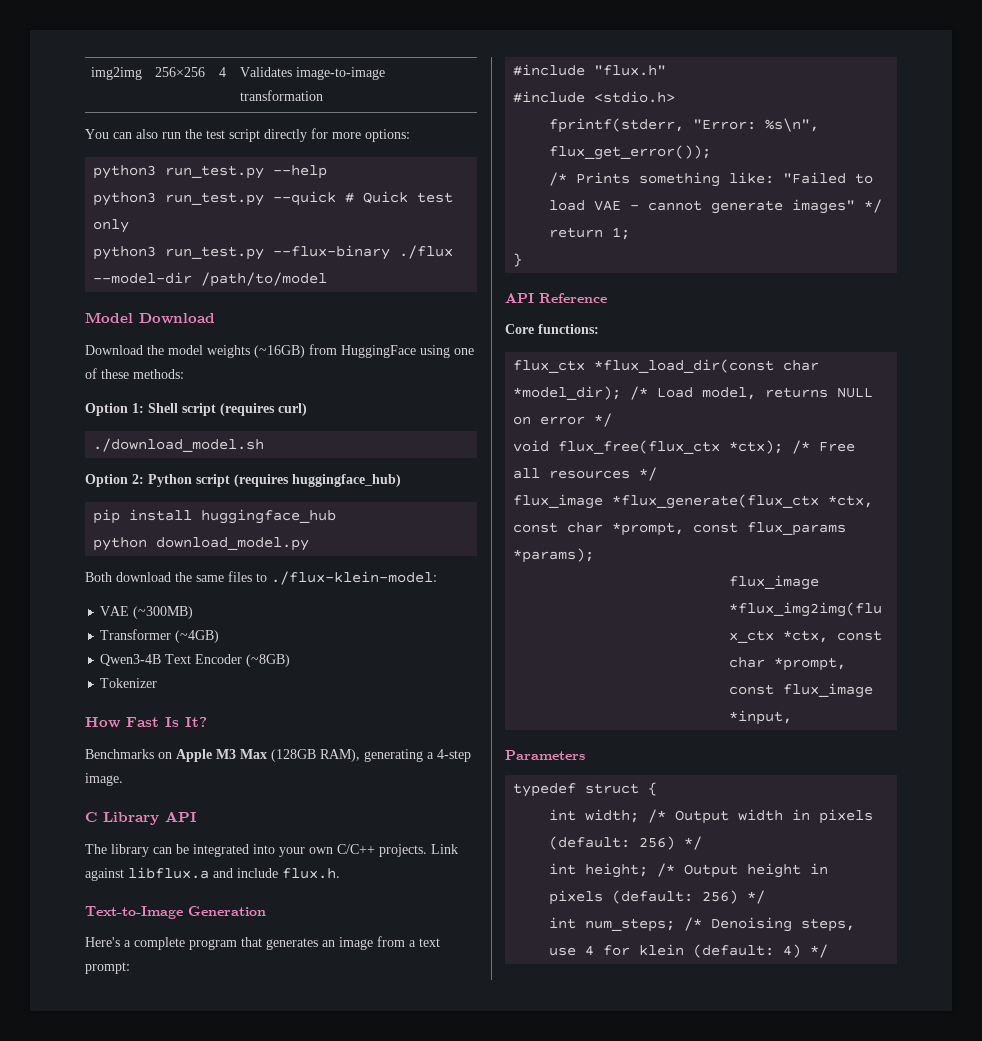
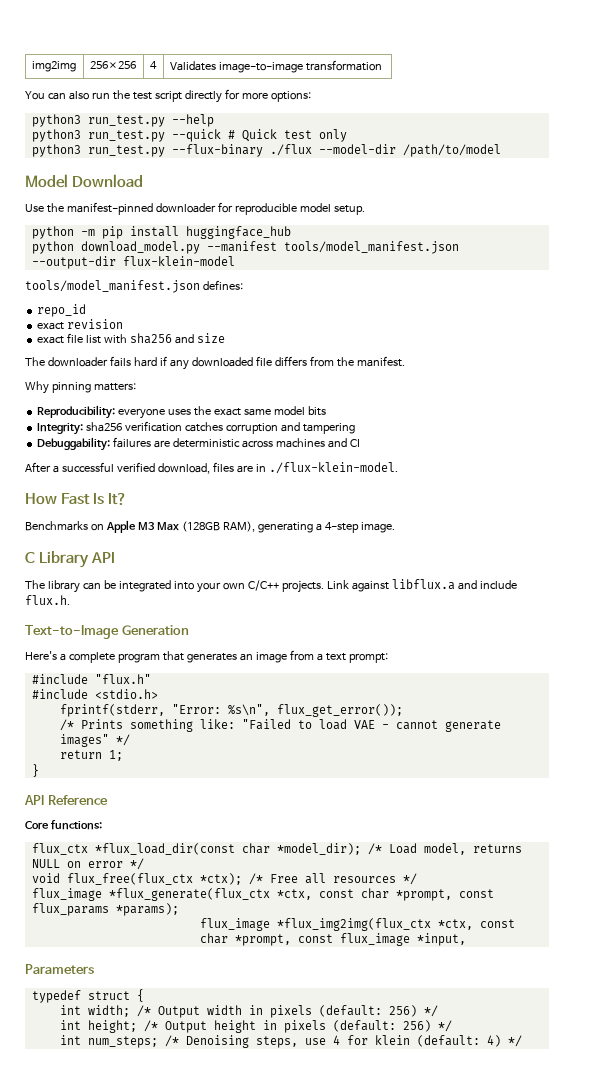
- Download the model weights (~16GB) from HuggingFace using one of these methods:
- Option 1: Shell script (requires curl)
- ./download_model.sh
- Option 2: Python script (requires huggingface_hub)
- pip install huggingface_hub
+ Use the manifest-pinned downloader for reproducible model setup.
+ python -m pip install huggingface_hub
- python download_model.py
- Both download the same files to ./flux-klein-model:
- VAE (~300MB)
- Transformer (~4GB)
- Qwen3-4B Text Encoder (~8GB)
- Tokenizer
+ python download_model.py --manifest tools/model_manifest.json --output-dir flux-klein-model
+ tools/model_manifest.json defines:
+ repo_id
+ exact revision
+ exact file list with sha256 and size
+ The downloader fails hard if any downloaded file differs from the manifest.
+ Why pinning matters:
+ Reproducibility: everyone uses the exact same model bits
+ Integrity: sha256 verification catches corruption and tampering
+ Debuggability: failures are deterministic across machines and CI
+ After a successful verified download, files are in ./flux-klein-model.

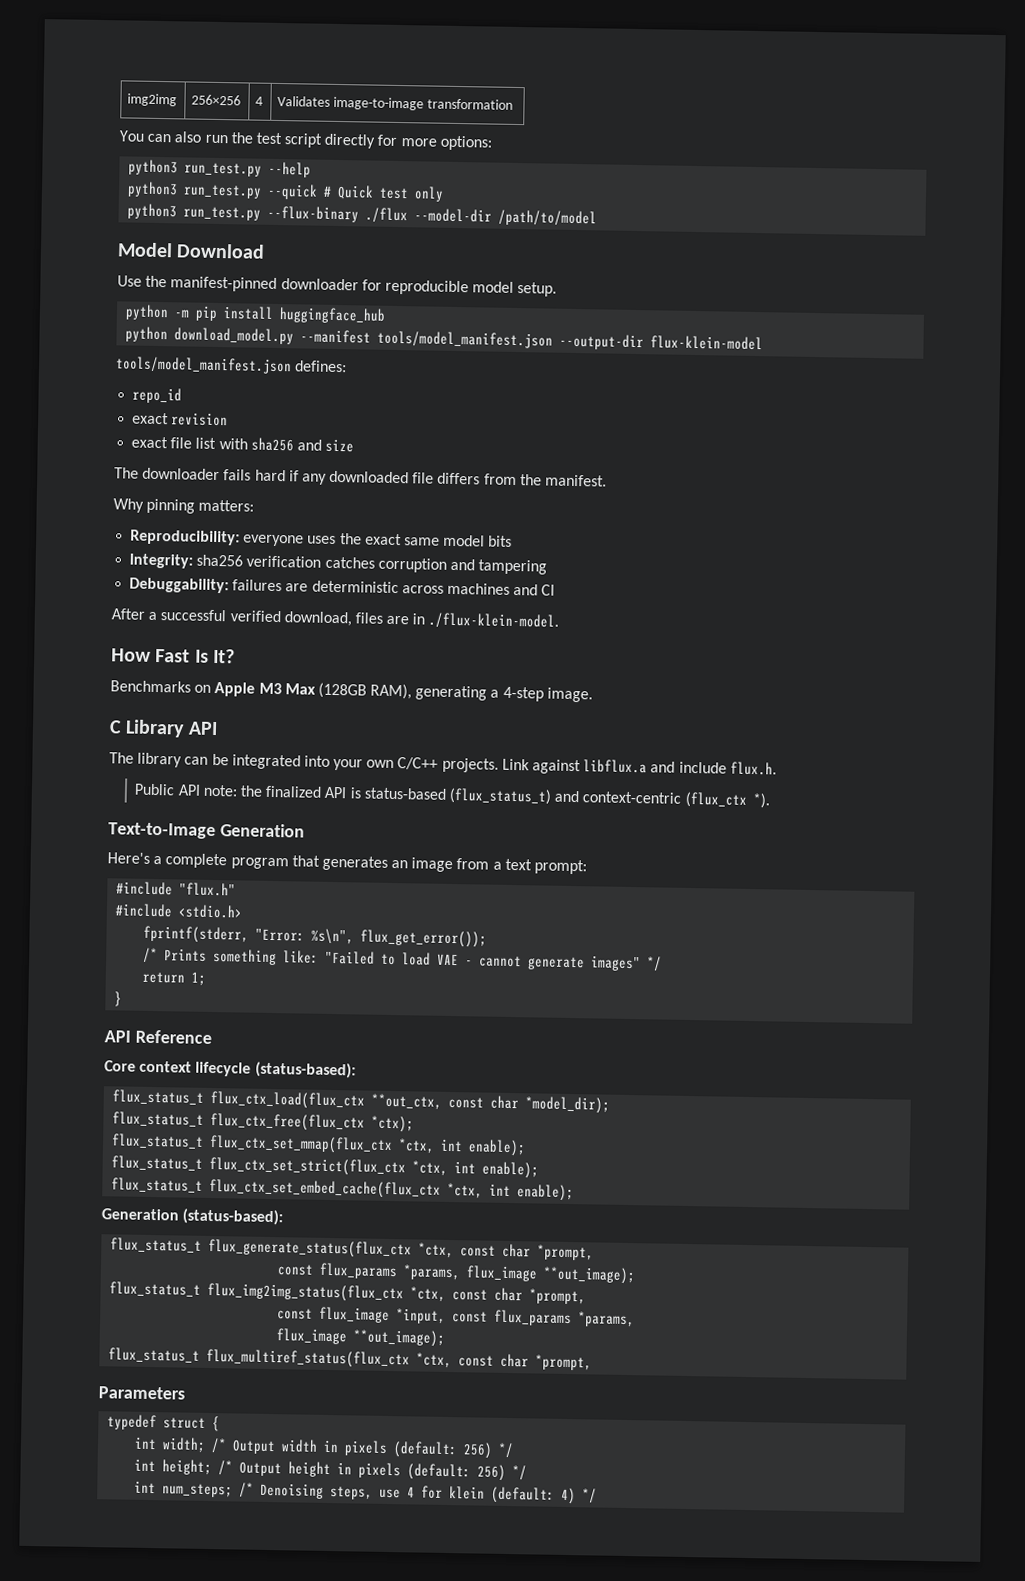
+ Public API note: the finalized API is status-based (flux_status_t) and context-centric (flux_ctx *).
- Core functions:
- flux_ctx *flux_load_dir(const char *model_dir); /* Load model, returns NULL on error */
- void flux_free(flux_ctx *ctx); /* Free all resources */
- flux_image *flux_generate(flux_ctx *ctx, const char *prompt, const flux_params *params);
- flux_image *flux_img2img(flux_ctx *ctx, const char *prompt, const flux_image *input,
+ Core context lifecycle (status-based):
+ flux_status_t flux_ctx_load(flux_ctx **out_ctx, const char *model_dir);
+ flux_status_t flux_ctx_free(flux_ctx *ctx);
+ flux_status_t flux_ctx_set_mmap(flux_ctx *ctx, int enable);
+ flux_status_t flux_ctx_set_strict(flux_ctx *ctx, int enable);
+ flux_status_t flux_ctx_set_embed_cache(flux_ctx *ctx, int enable);
+ Generation (status-based):
+ flux_status_t flux_generate_status(flux_ctx *ctx, const char *prompt,
+ const flux_params *params, flux_image **out_image);
+ flux_status_t flux_img2img_status(flux_ctx *ctx, const char *prompt,
+ const flux_image *input, const flux_params *params,
+ flux_image **out_image);
+ flux_status_t flux_multiref_status(flux_ctx *ctx, const char *prompt,

